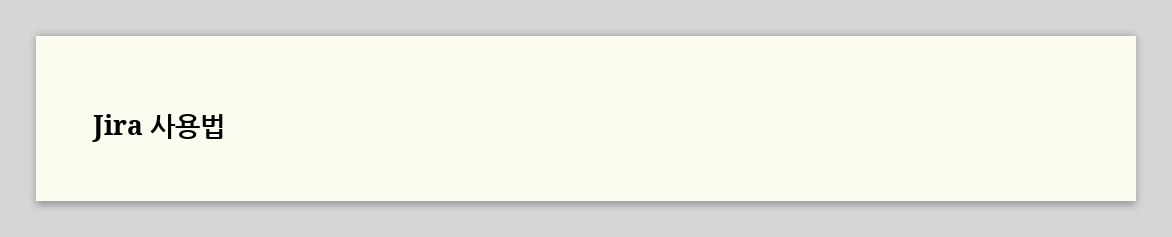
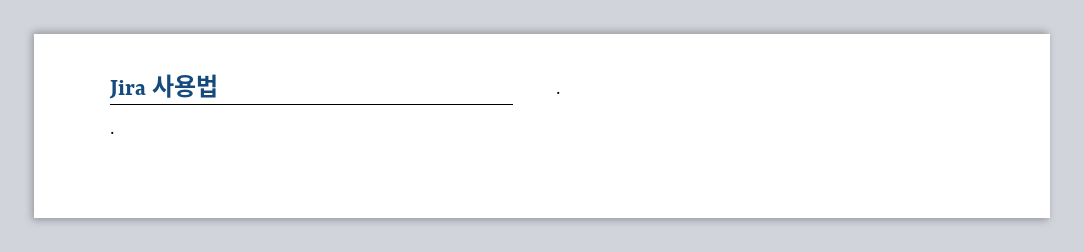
  Jira 사용법
+ .
+ .

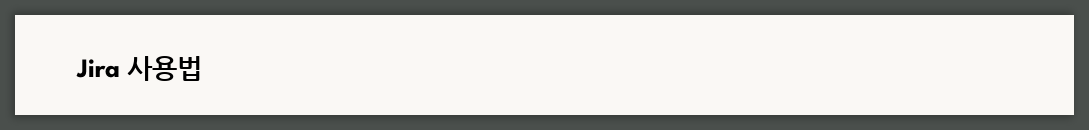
  Jira 사용법
- .
- .

